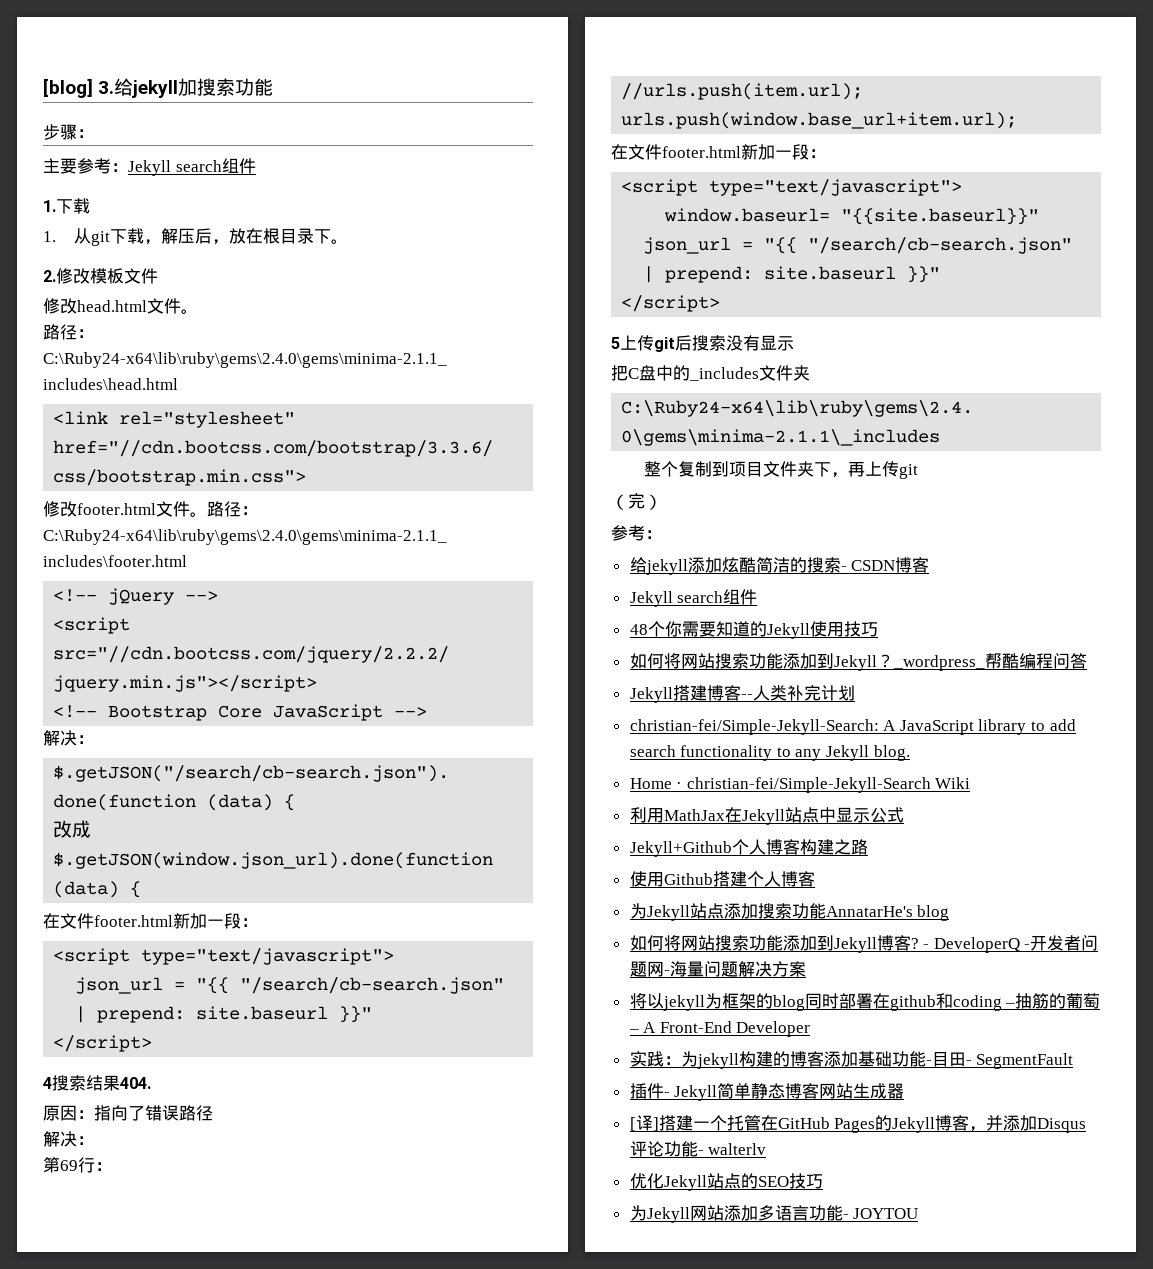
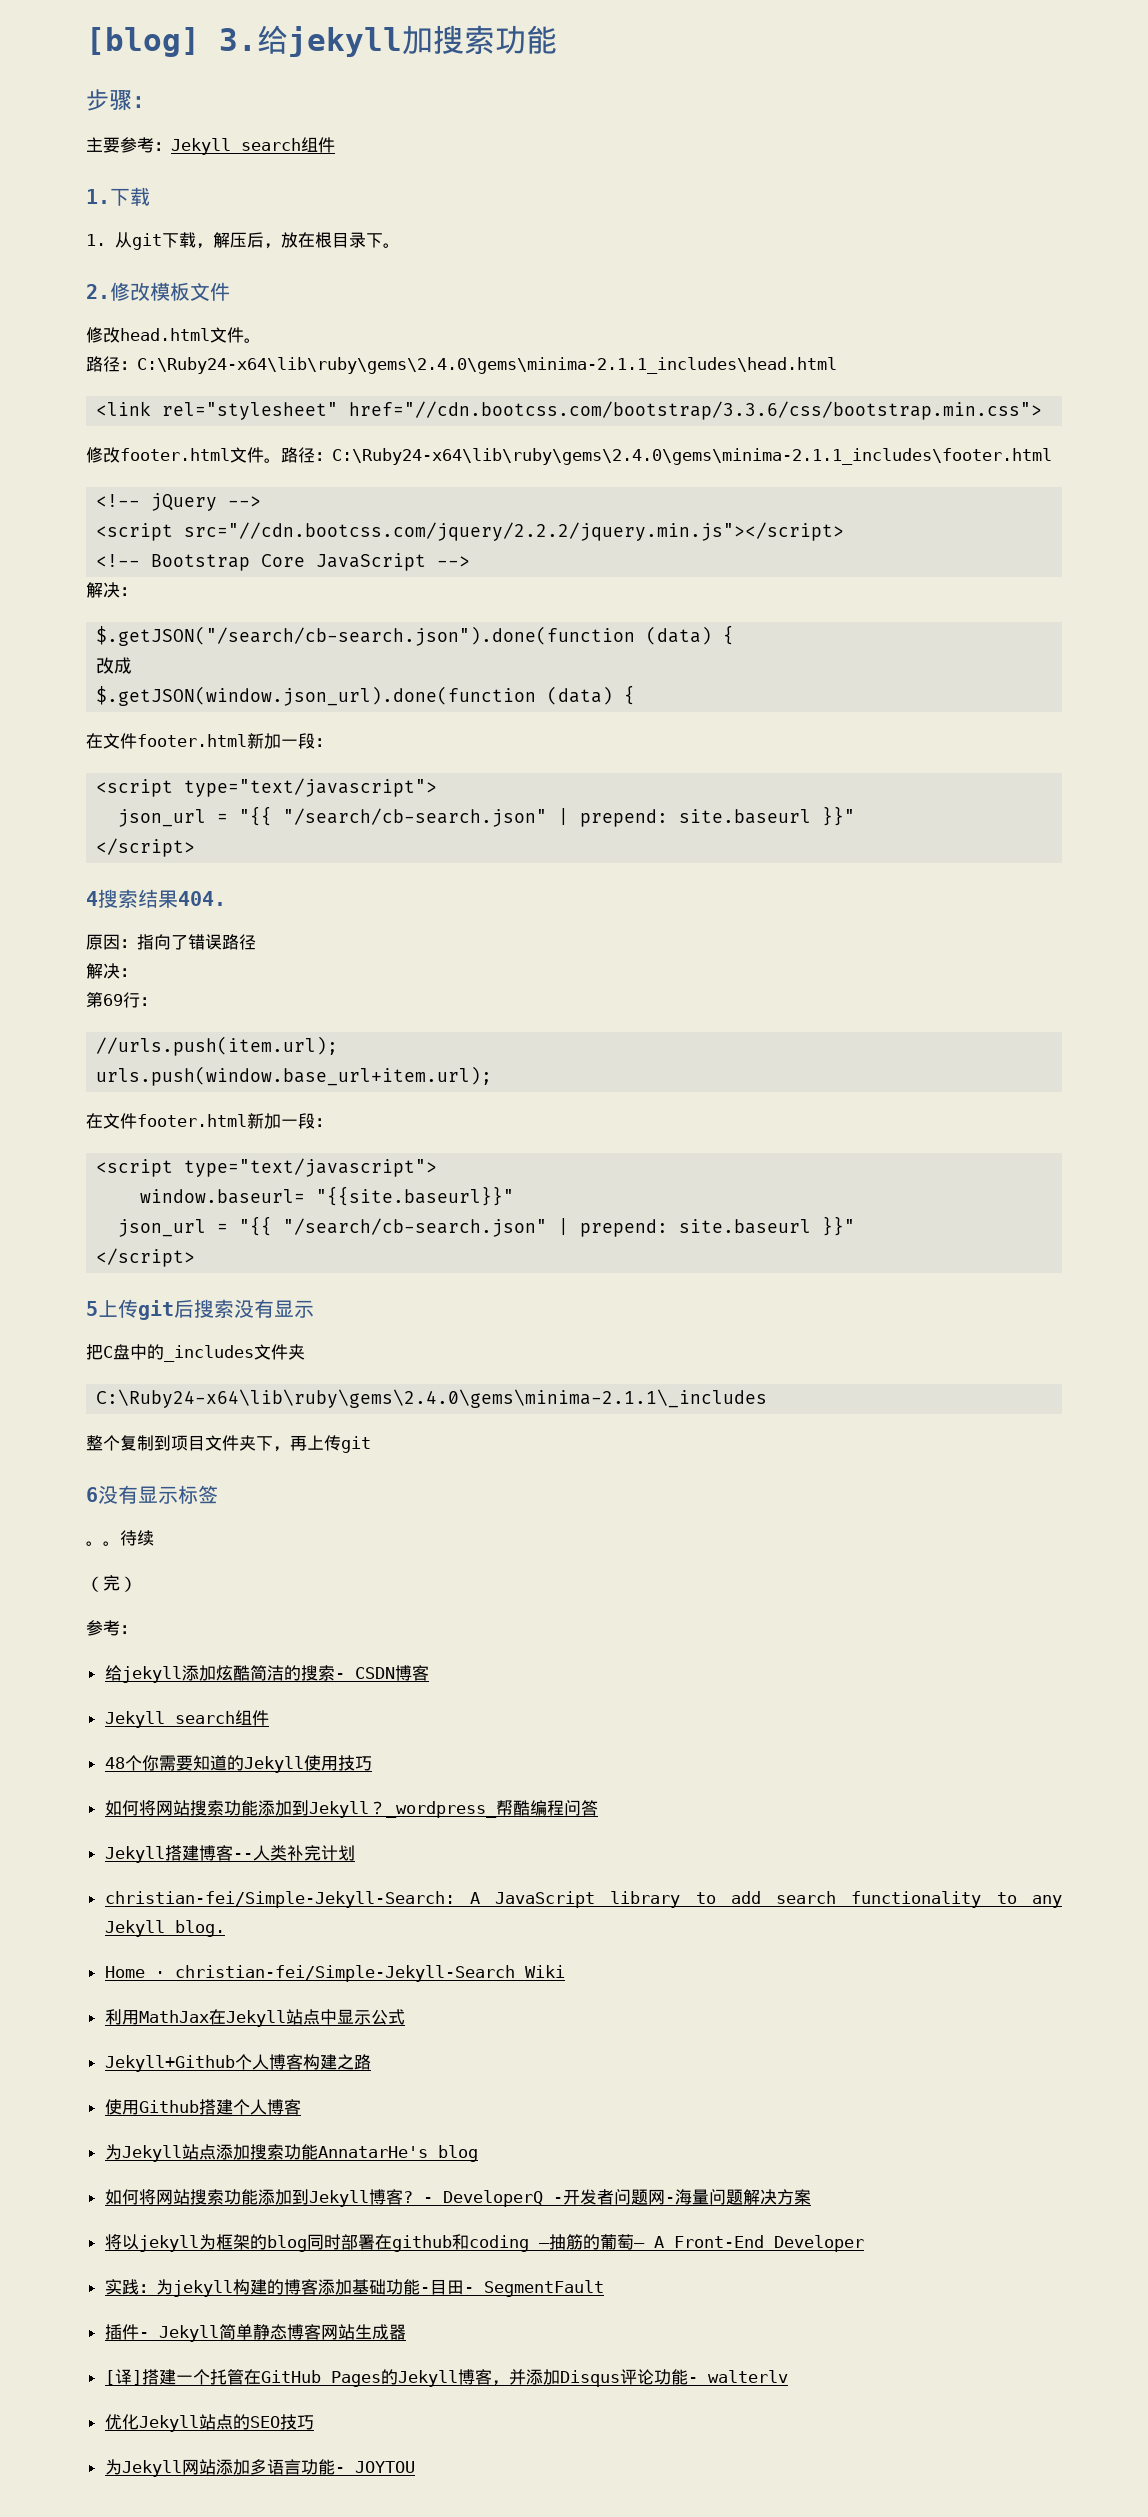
+ 6没有显示标签
+ 。。待续

